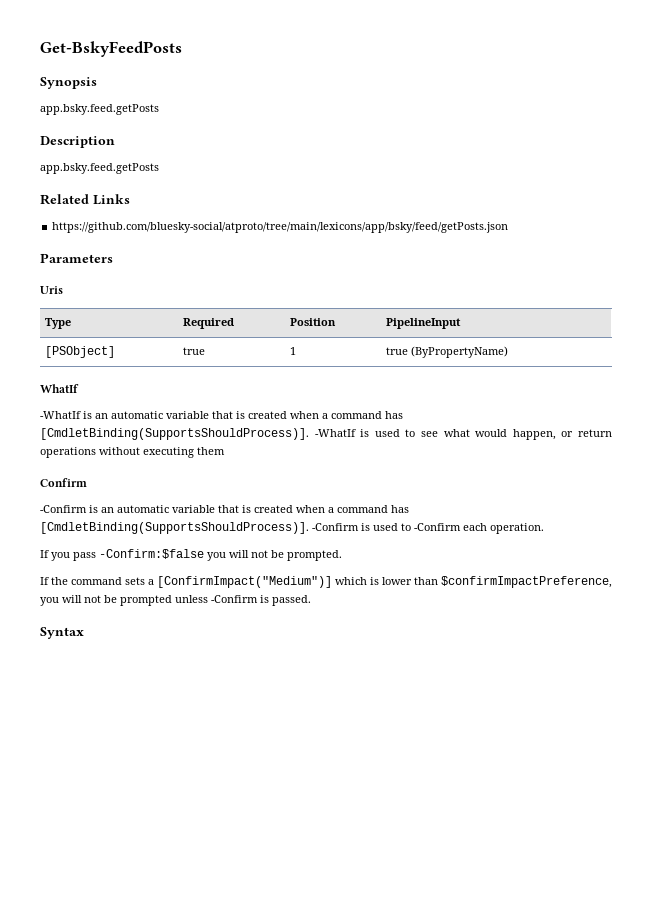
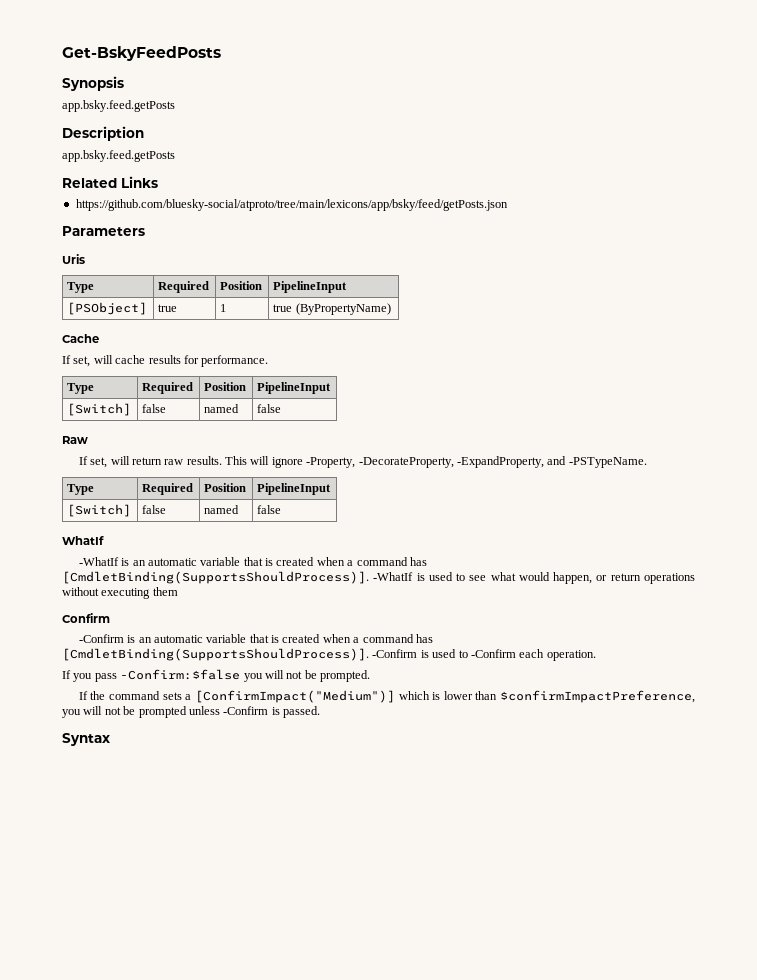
+ Cache
+ If set, will cache results for performance.
+ Type | Required | Position | PipelineInput
+ [Switch] | false | named | false
+ Raw
+ If set, will return raw results. This will ignore -Property, -DecorateProperty, -ExpandProperty, and -PSTypeName.
+ Type | Required | Position | PipelineInput
+ [Switch] | false | named | false

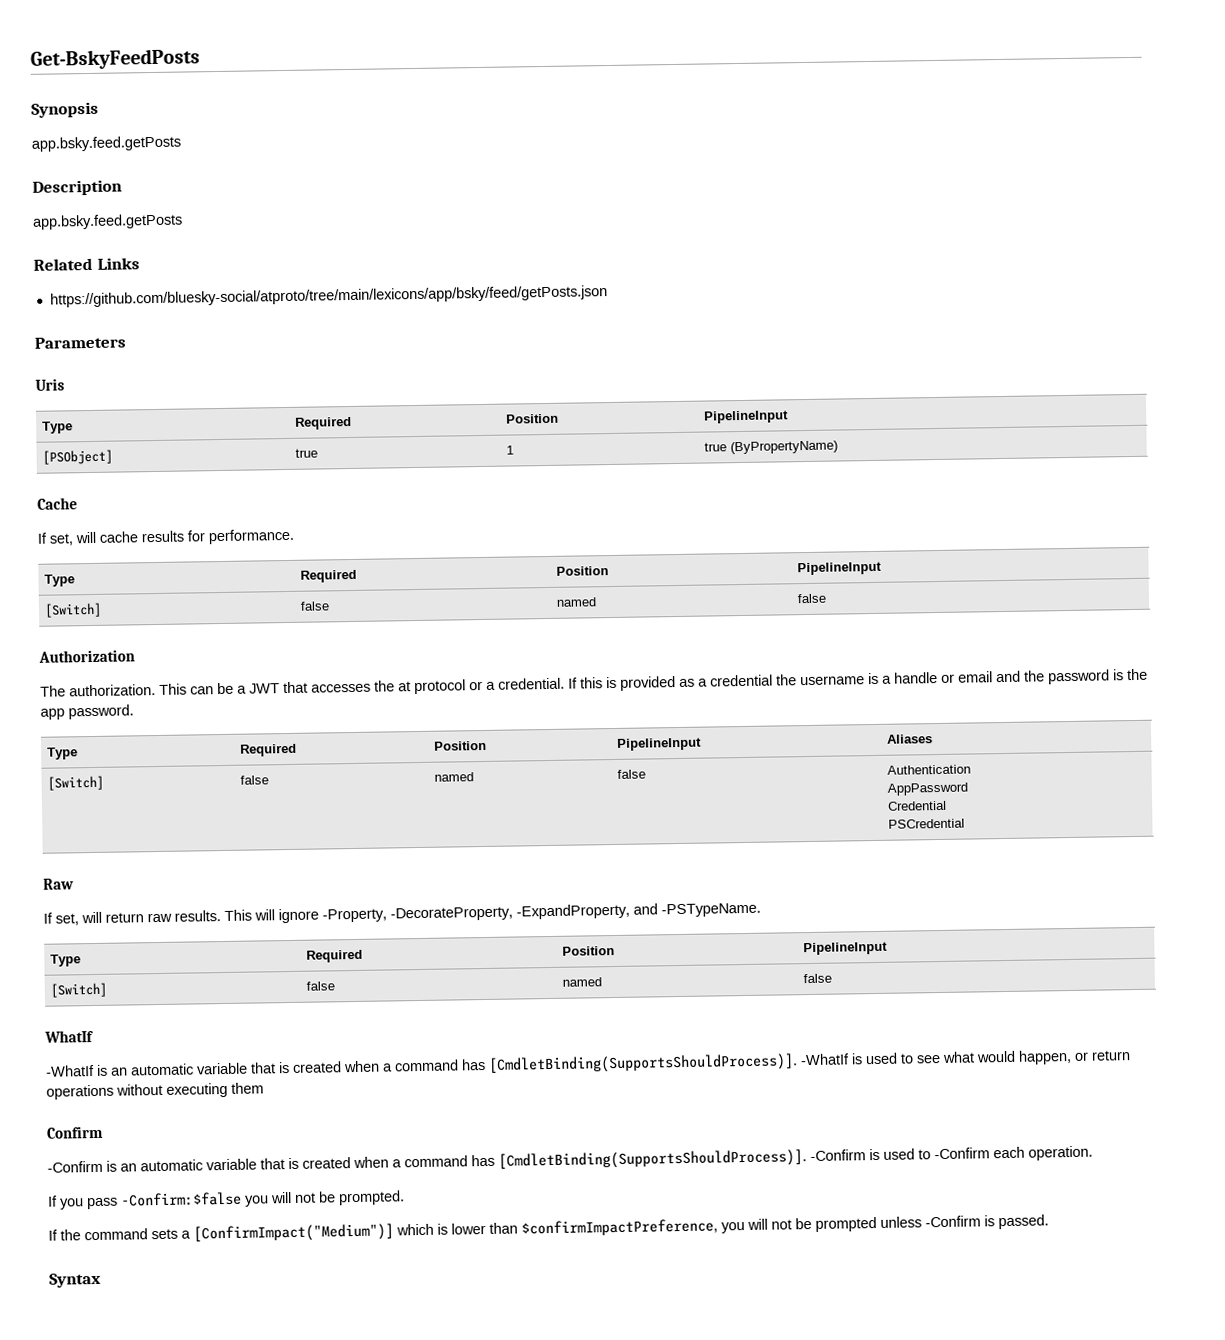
+ Authorization
+ The authorization. This can be a JWT that accesses the at protocol or a credential. If this is provided as a credential the username is a handle or email and the password is the app password.
+ Type | Required | Position | PipelineInput | Aliases
+ [Switch] | false | named | false | Authentication
+ AppPassword
+ Credential
+ PSCredential

